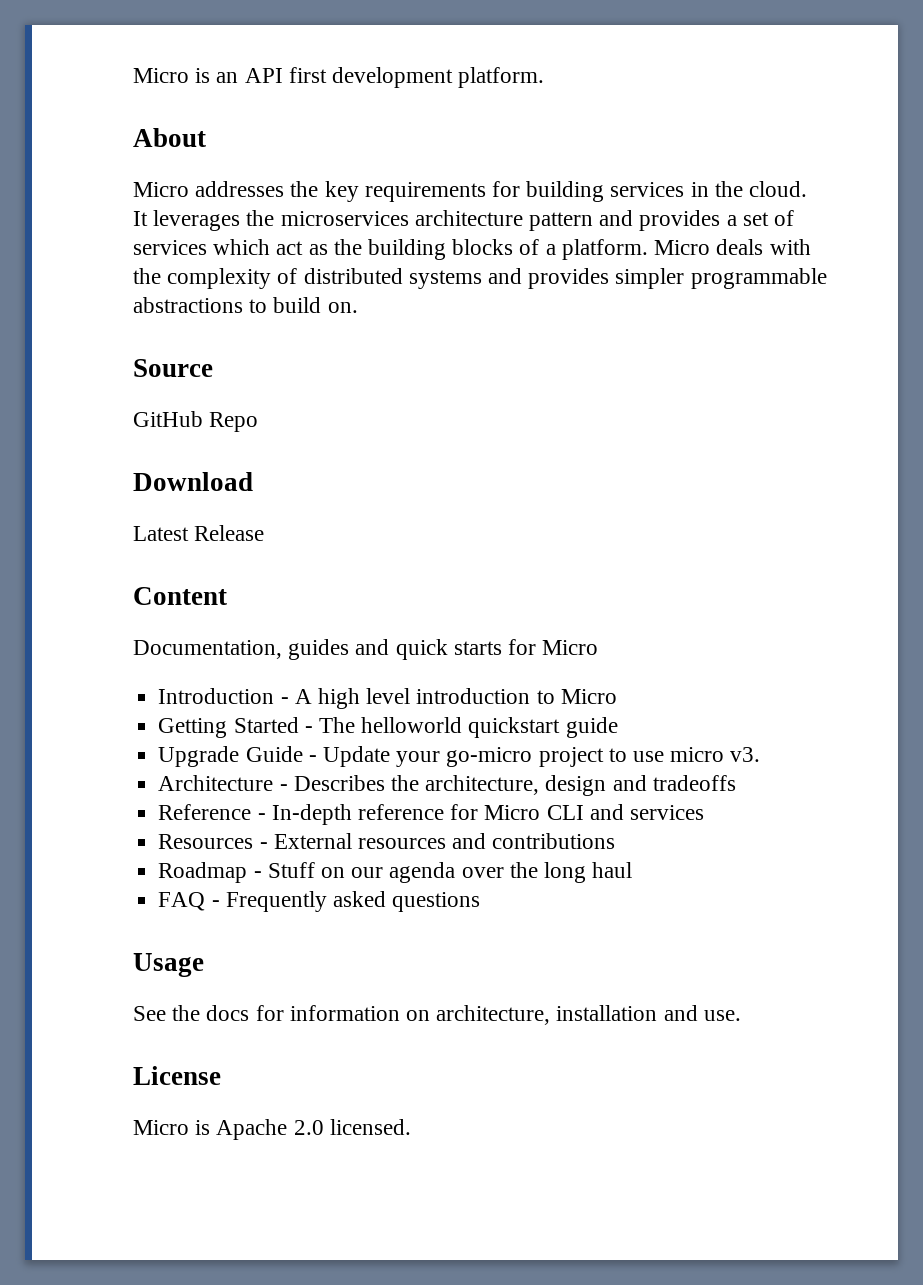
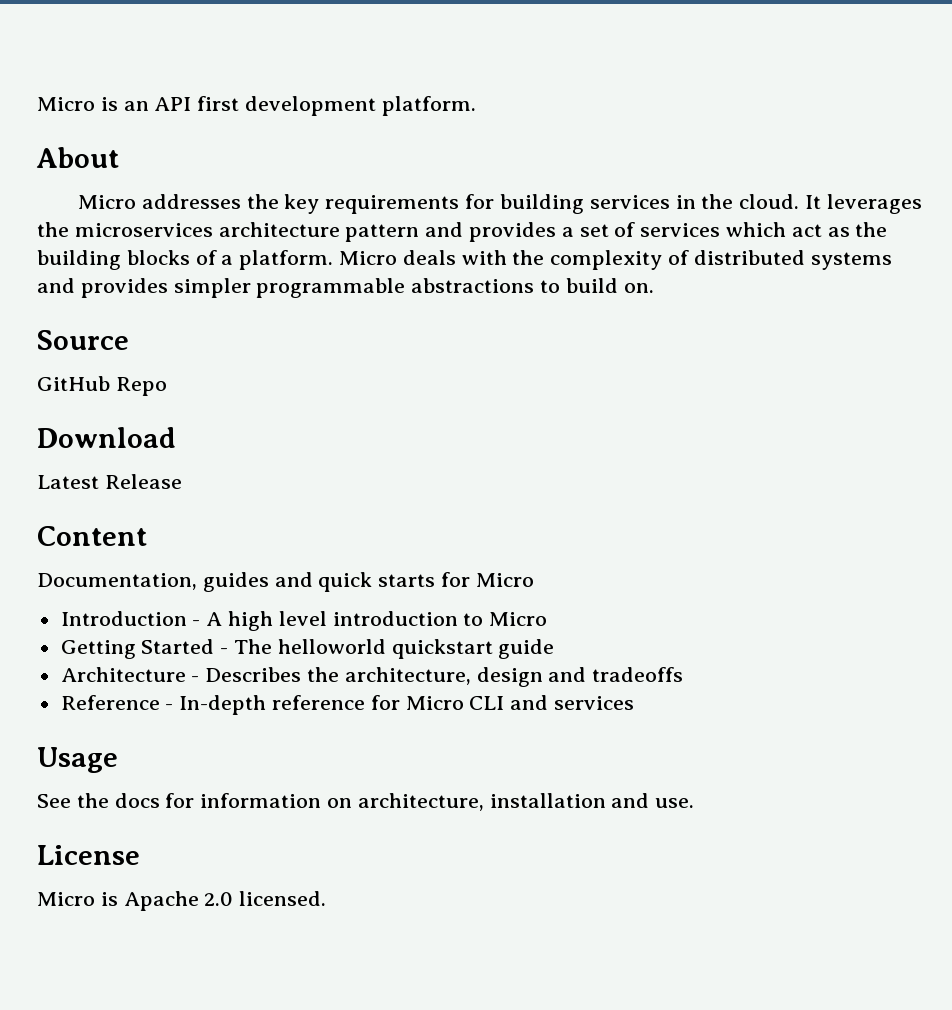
- Upgrade Guide - Update your go-micro project to use micro v3.
- Resources - External resources and contributions
- Roadmap - Stuff on our agenda over the long haul
- FAQ - Frequently asked questions

